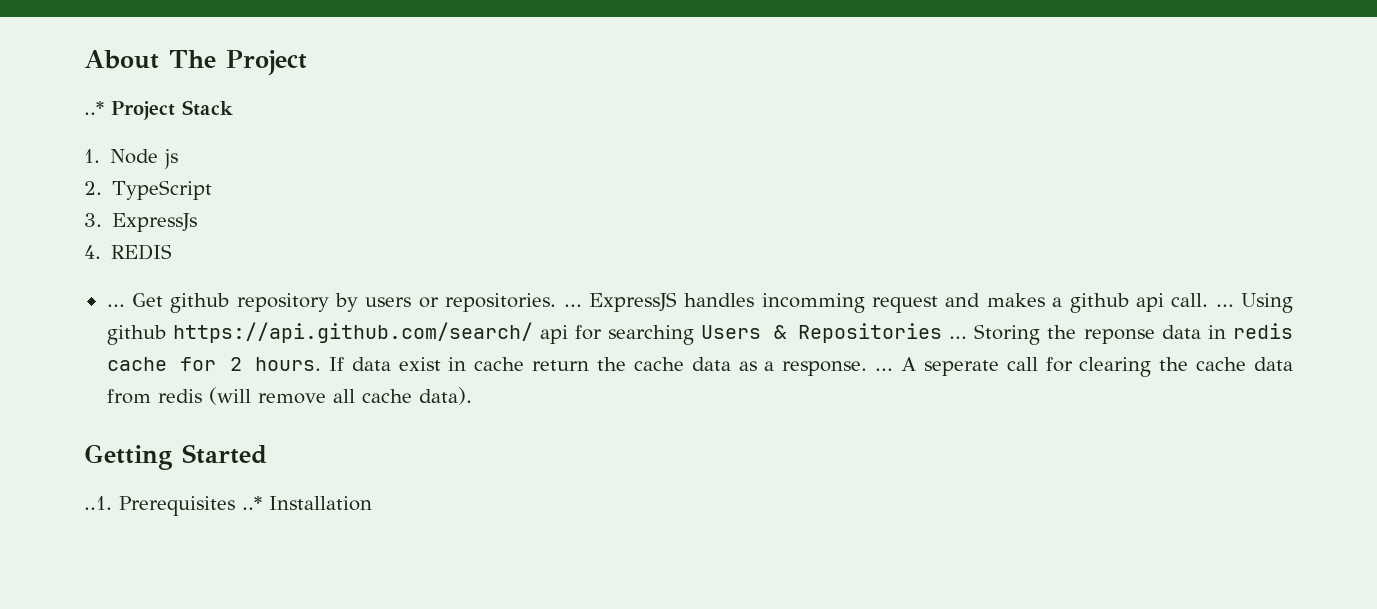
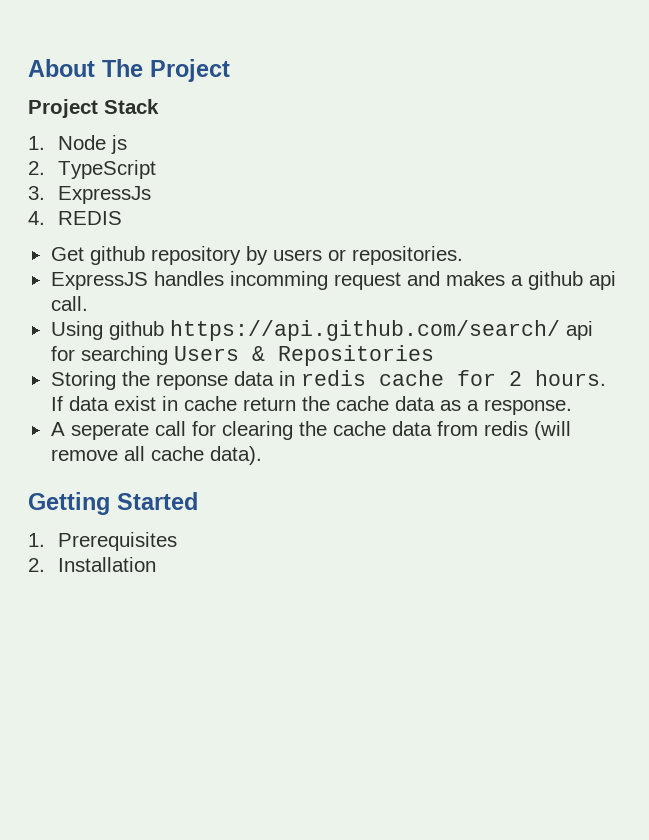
- ..* Project Stack
+ Project Stack
  4. REDIS
- ... Get github repository by users or repositories. ... ExpressJS handles incomming request and makes a github api call. ... Using github https://api.github.com/search/ api for searching Users & Repositories ... Storing the reponse data in redis cache for 2 hours.
+ Get github repository by users or repositories.
+ ExpressJS handles incomming request and makes a github api call.
+ Using github https://api.github.com/search/ api for searching Users & Repositories
+ Storing the reponse data in redis cache for 2 hours.
- If data exist in cache return the cache data as a response. ... A seperate call for clearing the cache data from redis (will remove all cache data).
+ If data exist in cache return the cache data as a response.
+ A seperate call for clearing the cache data from redis (will remove all cache data).
- ..1. Prerequisites ..* Installation
+ 1. Prerequisites
+ 2. Installation

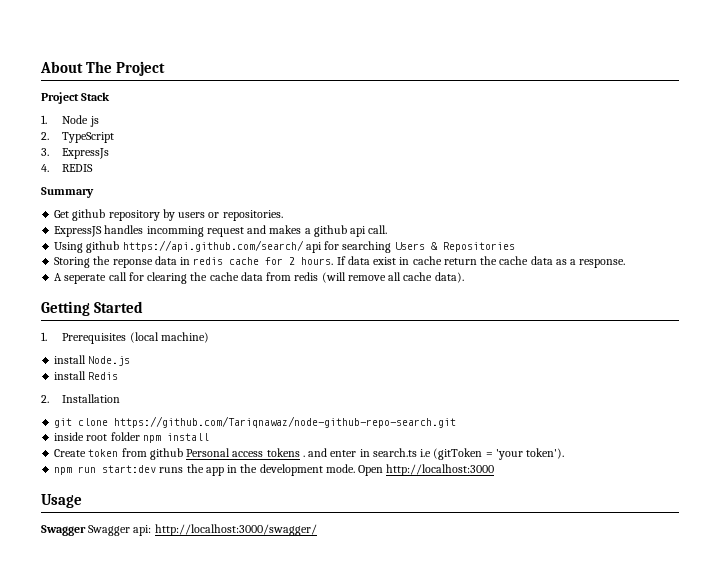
+ Summary
- 1. Prerequisites
+ 1. Prerequisites (local machine)
+ install Node.js
+ install Redis
  2. Installation
+ git clone https://github.com/Tariqnawaz/node-github-repo-search.git
+ inside root folder npm install
+ Create token from github Personal access tokens . and enter in search.ts i.e (gitToken = 'your token').
+ npm run start:dev runs the app in the development mode. Open http://localhost:3000
+ Usage
+ Swagger Swagger api: http://localhost:3000/swagger/

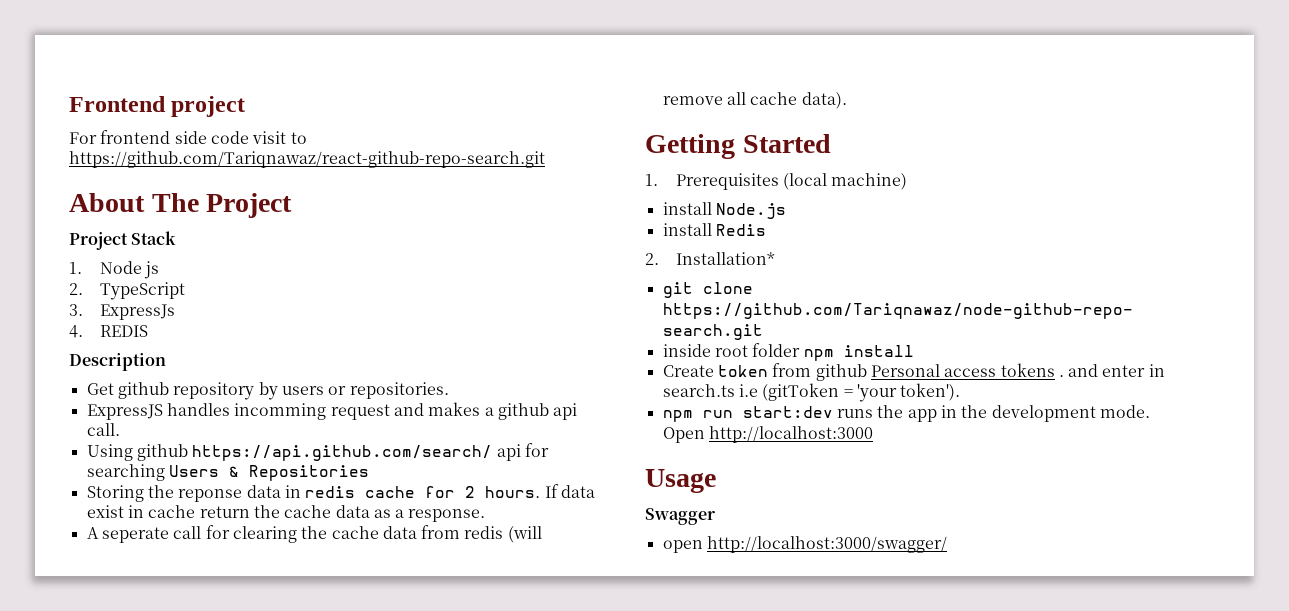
+ Frontend project
+ For frontend side code visit to https://github.com/Tariqnawaz/react-github-repo-search.git
- Summary
+ Description
- 2. Installation
+ 2. Installation*
- Swagger Swagger api: http://localhost:3000/swagger/
+ Swagger
+ open http://localhost:3000/swagger/

